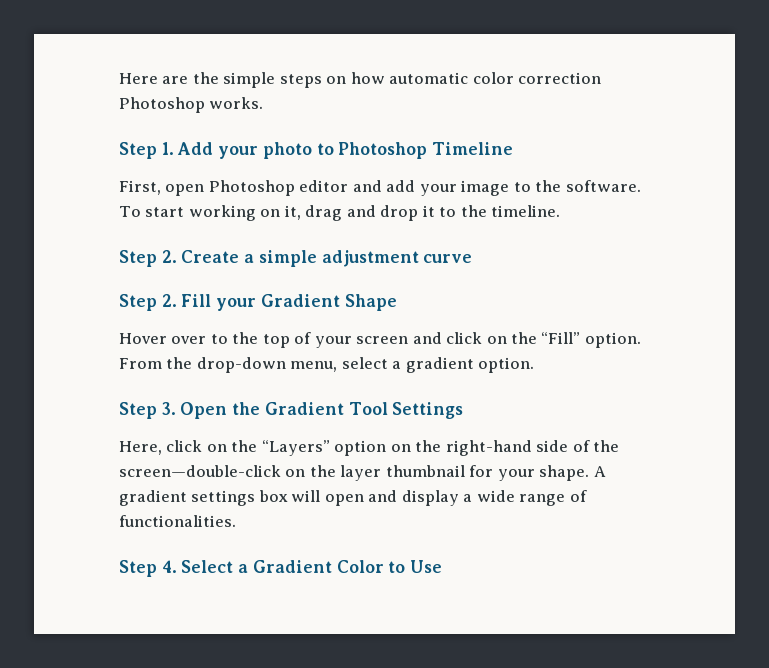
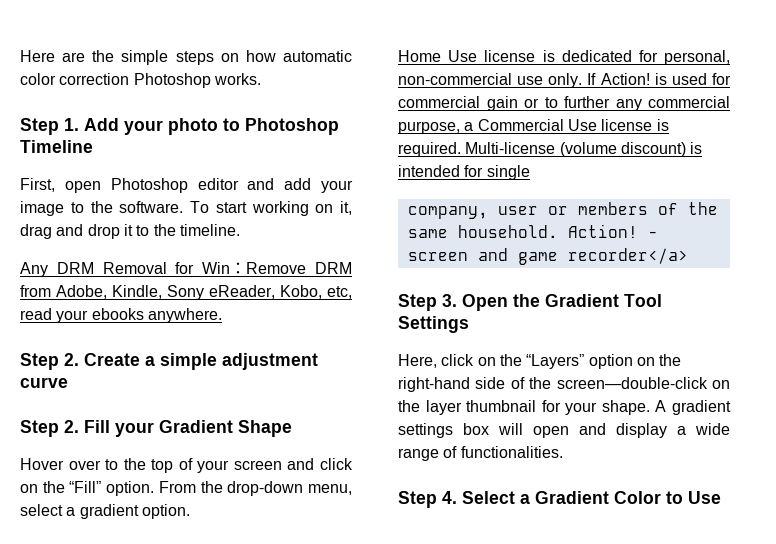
+ Any DRM Removal for Win：Remove DRM from Adobe, Kindle, Sony eReader, Kobo, etc, read your ebooks anywhere.
+ Home Use license is dedicated for personal, non-commercial use only. If Action! is used for commercial gain or to further any commercial purpose, a Commercial Use license is required. Multi-license (volume discount) is intended for single
+ company, user or members of the same household. Action! - screen and game recorder</a>

